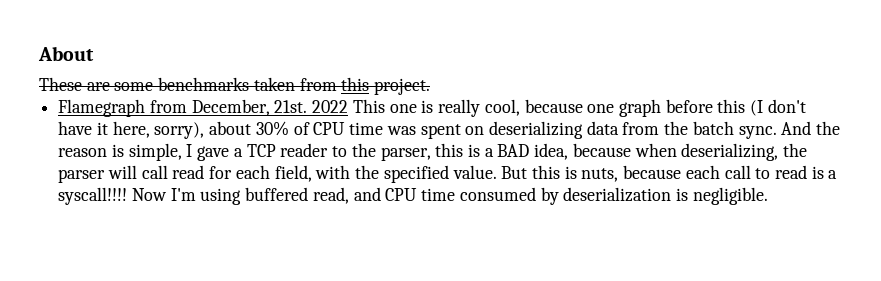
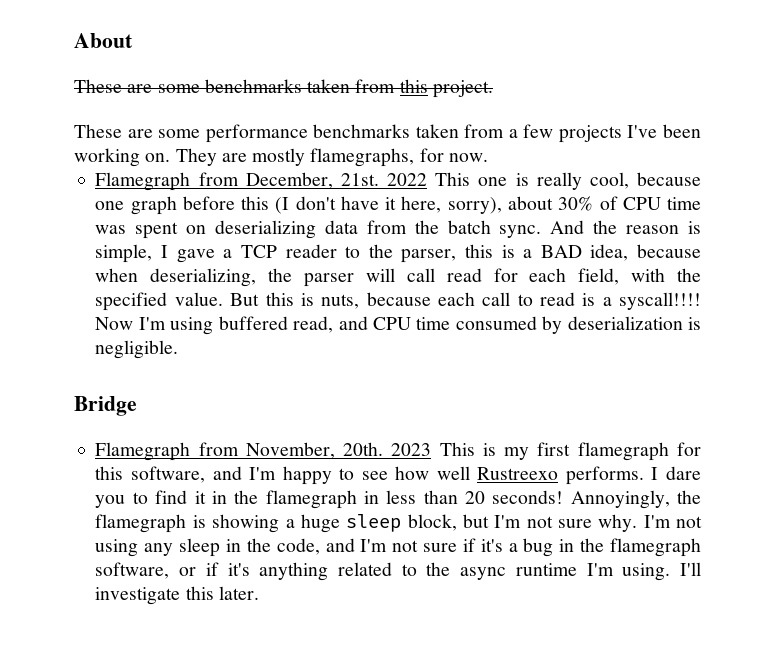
+ These are some performance benchmarks taken from a few projects I've been working on. They are mostly flamegraphs, for now.
+ Bridge
+ Flamegraph from November, 20th. 2023 This is my first flamegraph for this software, and I'm happy to see how well Rustreexo performs. I dare you to find it in the flamegraph in less than 20 seconds! Annoyingly, the flamegraph is showing a huge sleep block, but I'm not sure why. I'm not using any sleep in the code, and I'm not sure if it's a bug in the flamegraph software, or if it's anything related to the async runtime I'm using. I'll investigate this later.

